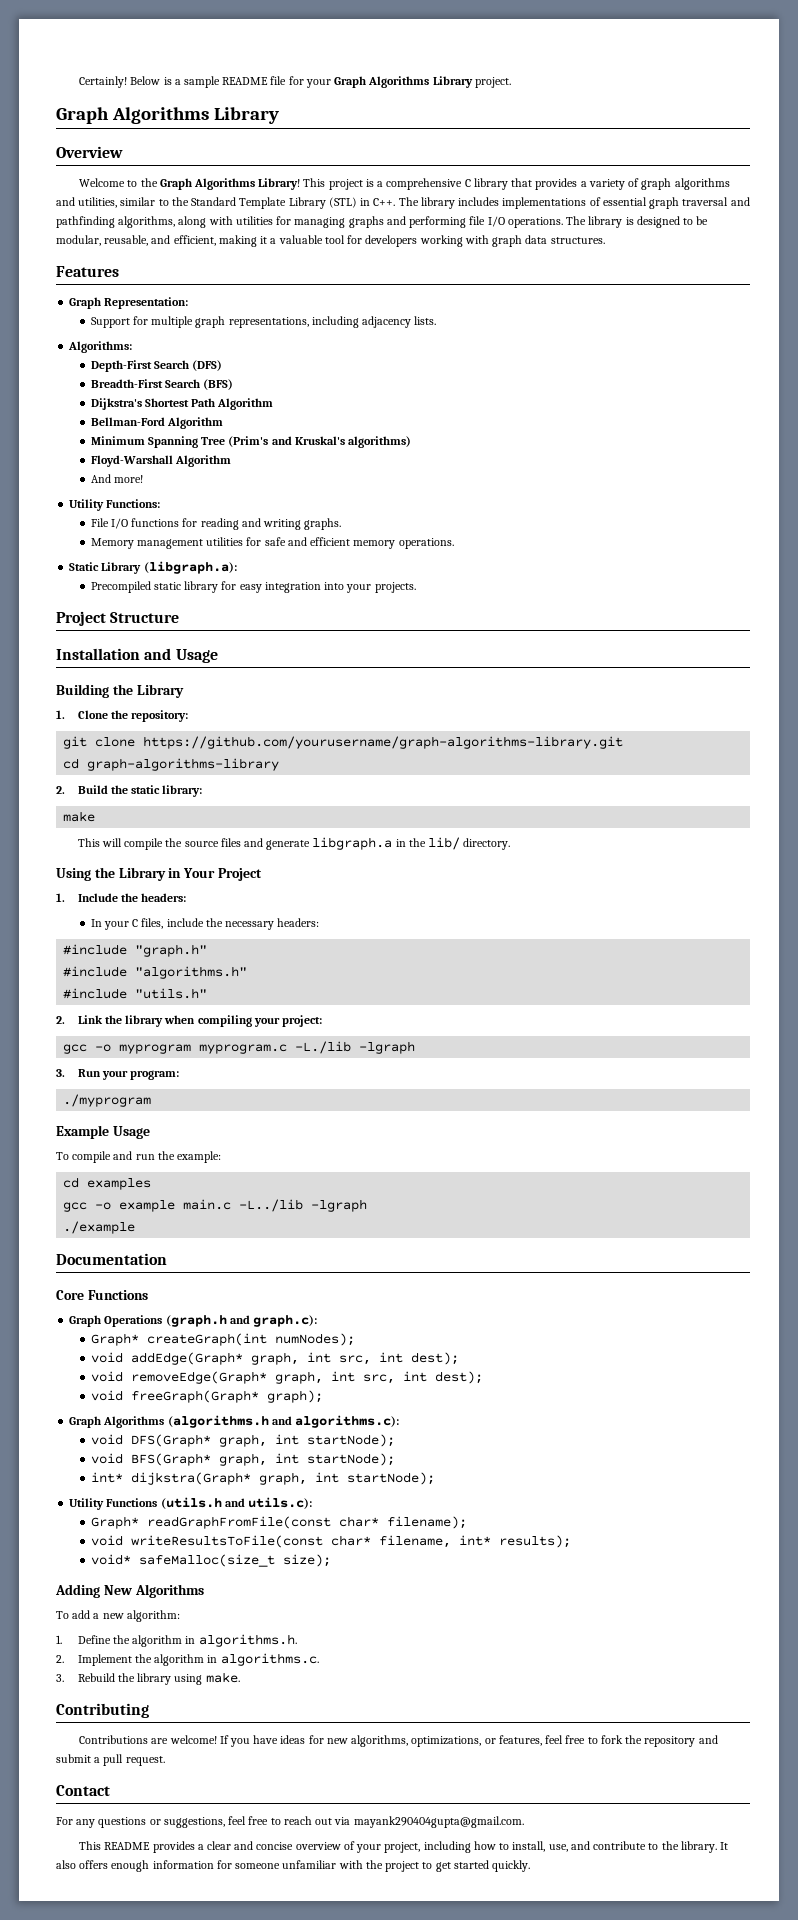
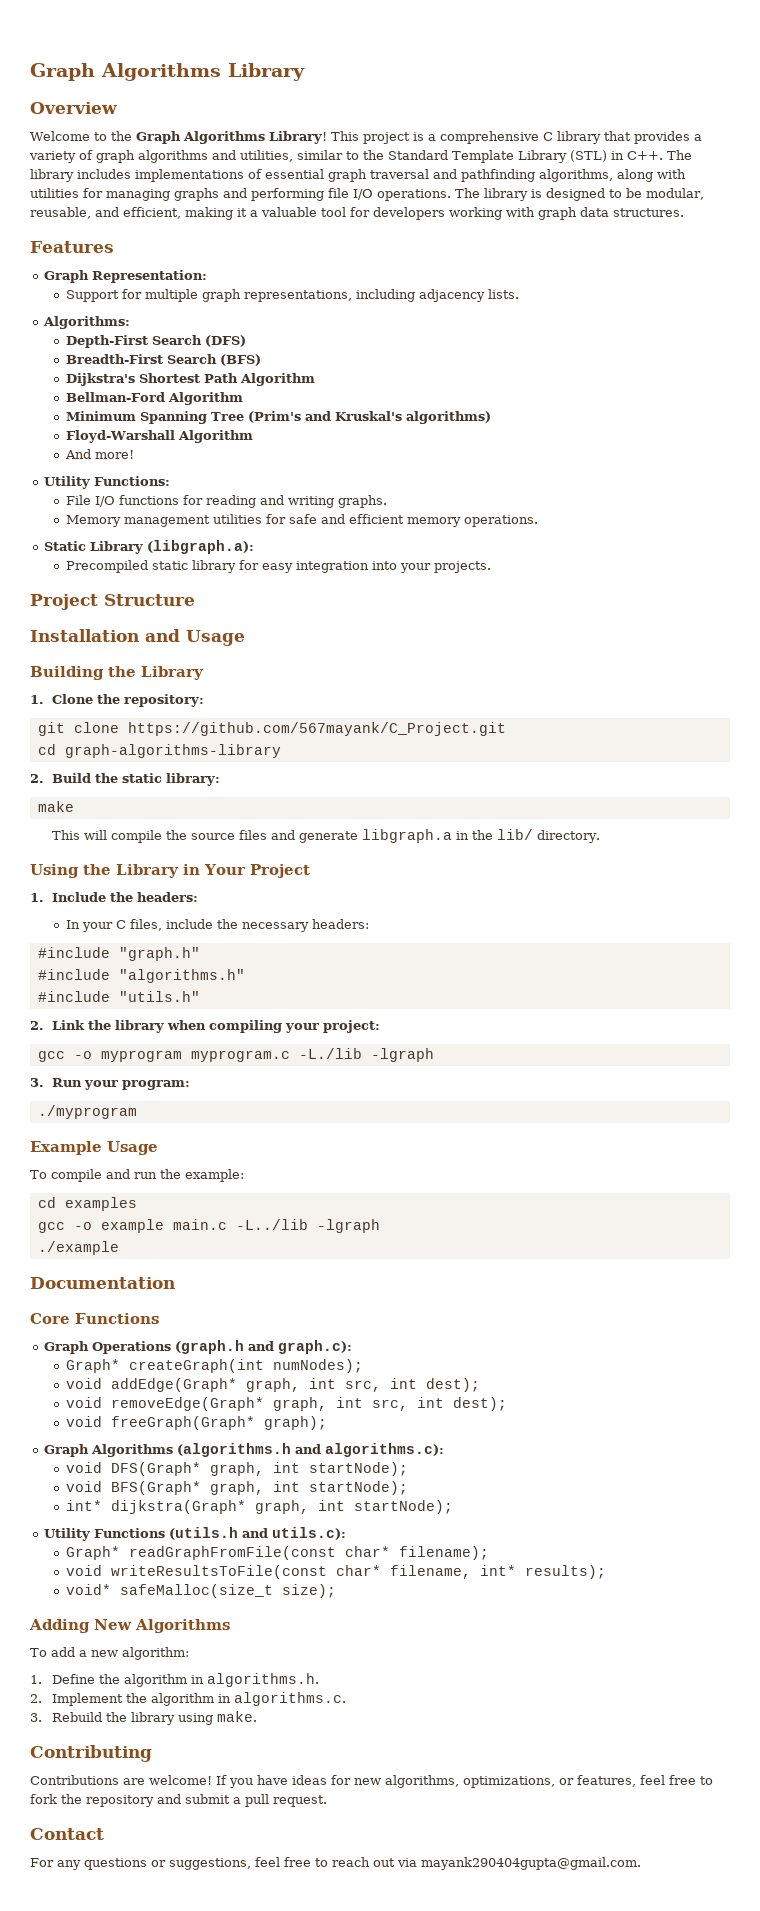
- Certainly! Below is a sample README file for your Graph Algorithms Library project.
- git clone https://github.com/yourusername/graph-algorithms-library.git
+ git clone https://github.com/567mayank/C_Project.git
- This README provides a clear and concise overview of your project, including how to install, use, and contribute to the library. It also offers enough information for someone unfamiliar with the project to get started quickly.

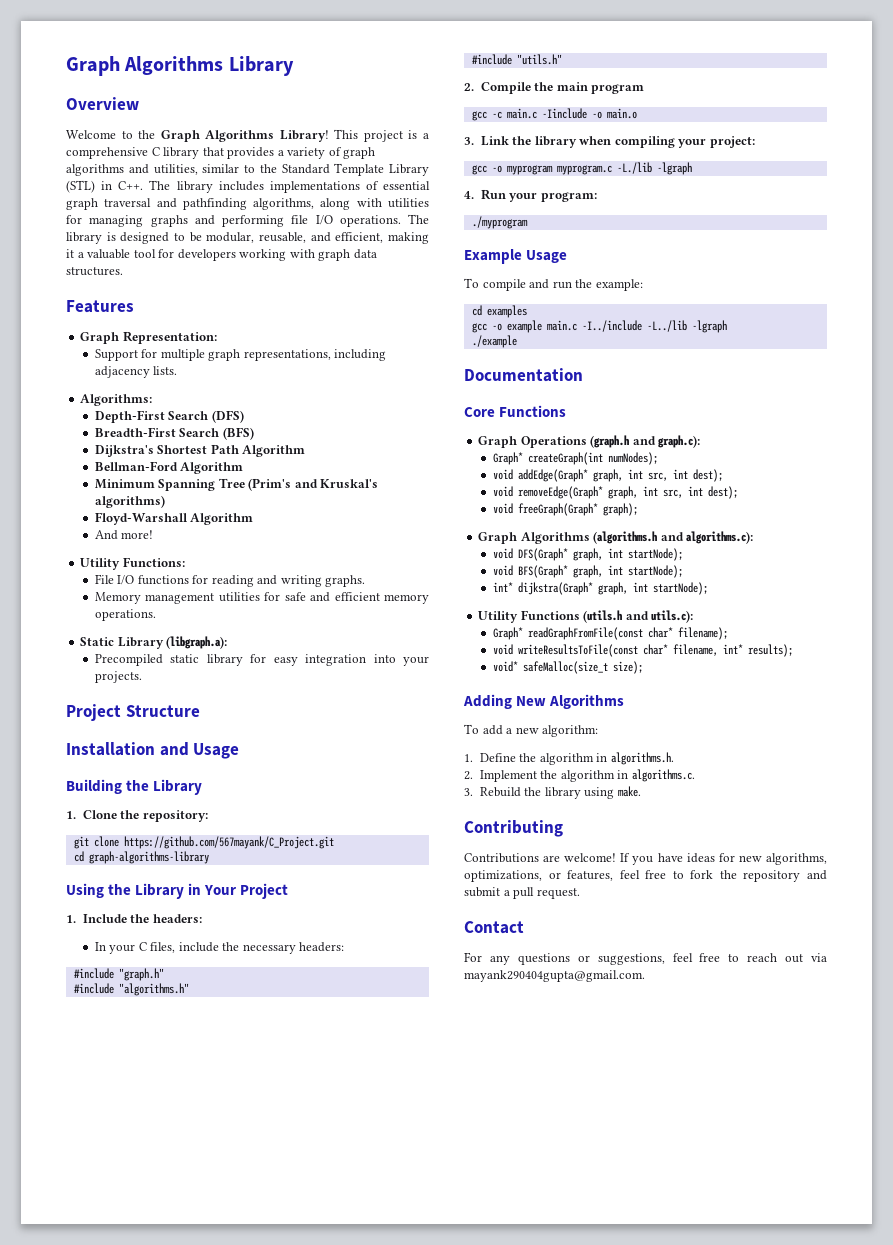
- 2. Build the static library:
- make
- This will compile the source files and generate libgraph.a in the lib/ directory.
- 2. Link the library when compiling your project:
+ 2. Compile the main program
+ gcc -c main.c -Iinclude -o main.o
+ 3. Link the library when compiling your project:
- 3. Run your program:
+ 4. Run your program:
- gcc -o example main.c -L../lib -lgraph
+ gcc -o example main.c -I../include -L../lib -lgraph

